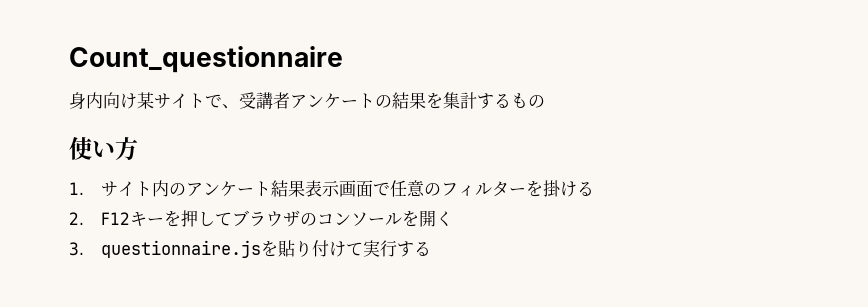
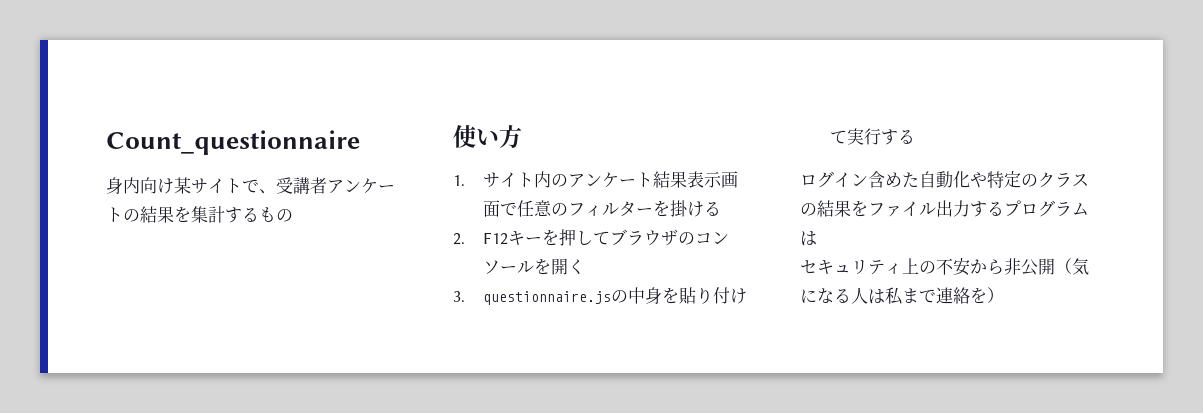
- 3. questionnaire.jsを貼り付けて実行する
+ 3. questionnaire.jsの中身を貼り付けて実行する
+ ログイン含めた自動化や特定のクラスの結果をファイル出力するプログラムは
+ セキュリティ上の不安から非公開（気になる人は私まで連絡を）

